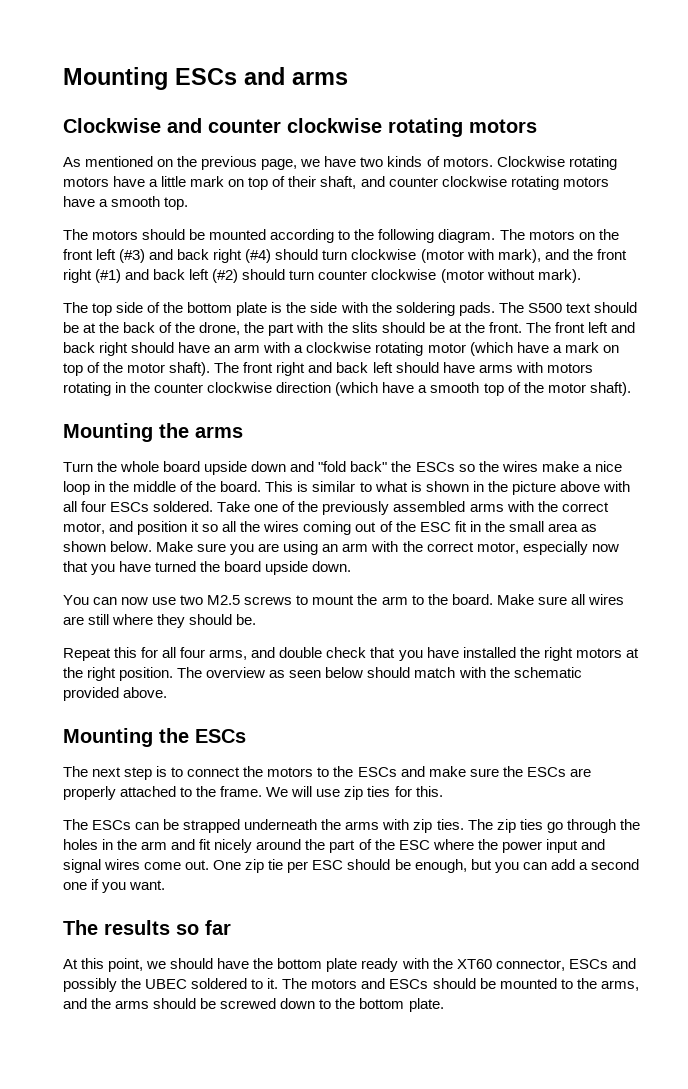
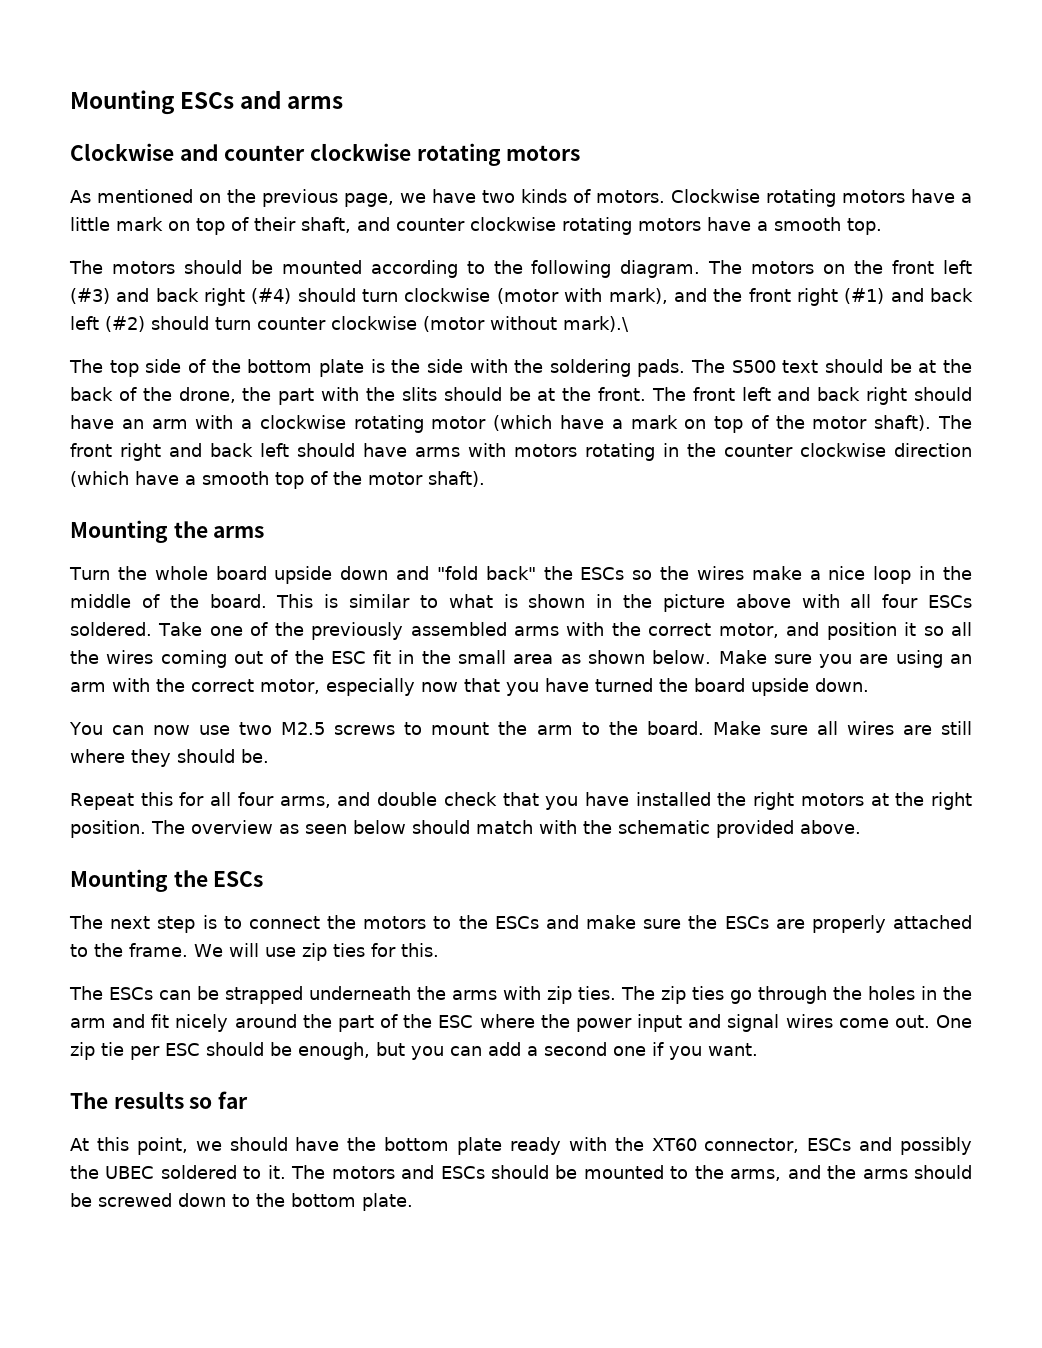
- The motors on the front left (#3) and back right (#4) should turn clockwise (motor with mark), and the front right (#1) and back left (#2) should turn counter clockwise (motor without mark).
+ The motors on the front left (#3) and back right (#4) should turn clockwise (motor with mark), and the front right (#1) and back left (#2) should turn counter clockwise (motor without mark).\

